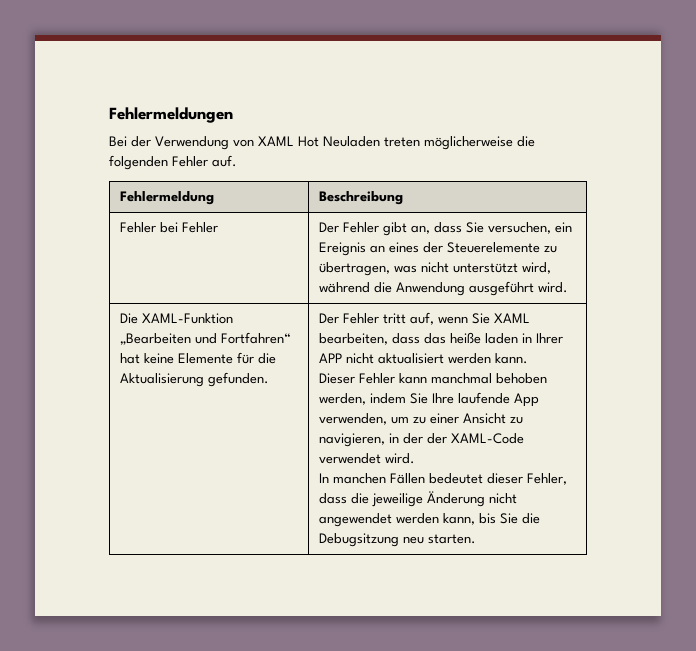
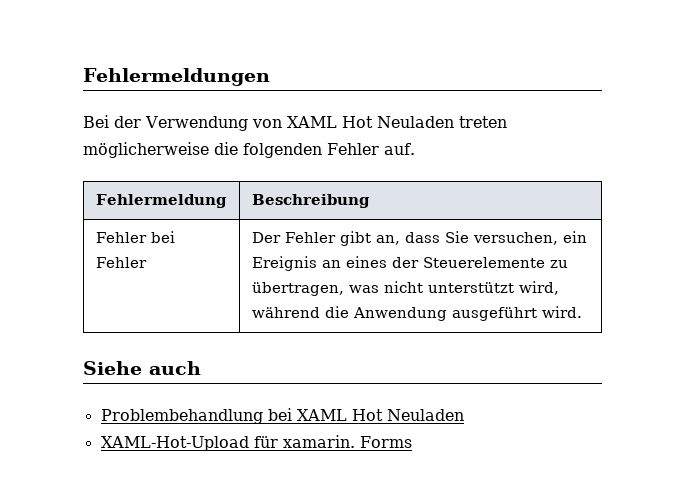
- Die XAML-Funktion „Bearbeiten und Fortfahren“ hat keine Elemente für die Aktualisierung gefunden. | Der Fehler tritt auf, wenn Sie XAML bearbeiten, dass das heiße laden in Ihrer APP nicht aktualisiert werden kann.
- Dieser Fehler kann manchmal behoben werden, indem Sie Ihre laufende App verwenden, um zu einer Ansicht zu navigieren, in der der XAML-Code verwendet wird.
- In manchen Fällen bedeutet dieser Fehler, dass die jeweilige Änderung nicht angewendet werden kann, bis Sie die Debugsitzung neu starten.
+ Siehe auch
+ Problembehandlung bei XAML Hot Neuladen
+ XAML-Hot-Upload für xamarin. Forms

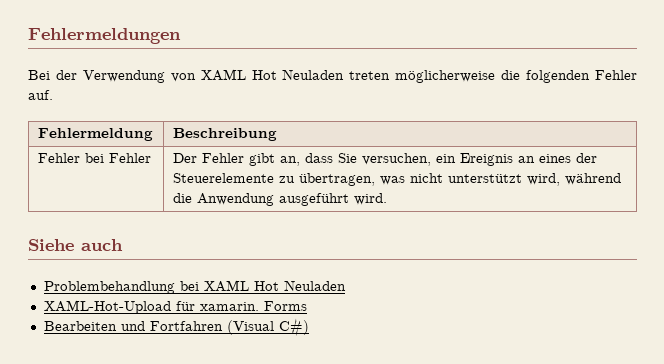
+ Bearbeiten und Fortfahren (Visual C#)

